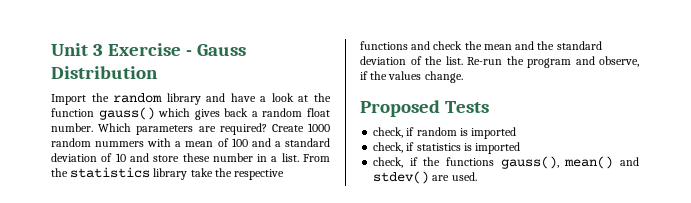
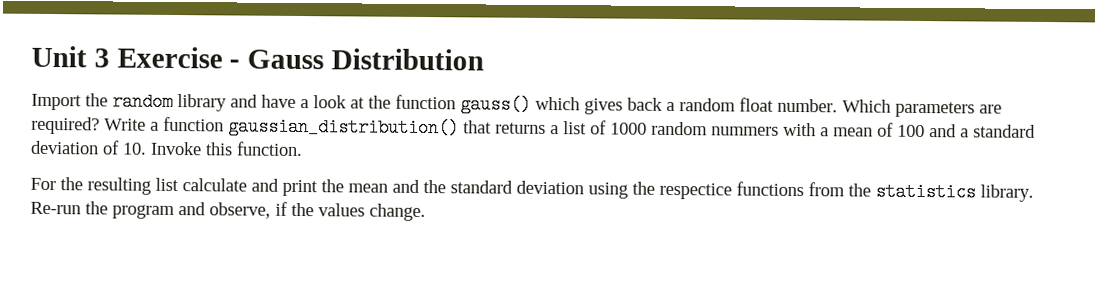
- Create 1000 random nummers with a mean of 100 and a standard deviation of 10 and store these number in a list. From the statistics library take the respective functions and check the mean and the standard deviation of the list.
+ Write a function gaussian_distribution() that returns a list of 1000 random nummers with a mean of 100 and a standard deviation of 10. Invoke this function.
+ For the resulting list calculate and print the mean and the standard deviation using the respectice functions from the statistics library.
- Proposed Tests
- check, if random is imported
- check, if statistics is imported
- check, if the functions gauss(), mean() and stdev() are used.

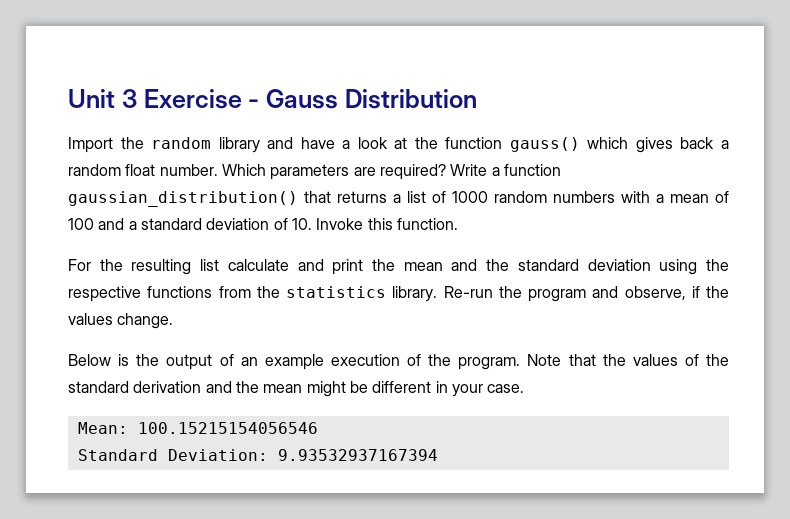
- Write a function gaussian_distribution() that returns a list of 1000 random nummers with a mean of 100 and a standard deviation of 10. Invoke this function.
+ Write a function gaussian_distribution() that returns a list of 1000 random numbers with a mean of 100 and a standard deviation of 10. Invoke this function.
- For the resulting list calculate and print the mean and the standard deviation using the respectice functions from the statistics library.
+ For the resulting list calculate and print the mean and the standard deviation using the respective functions from the statistics library.
+ Below is the output of an example execution of the program. Note that the values of the standard derivation and the mean might be different in your case.
+ Mean: 100.15215154056546
+ Standard Deviation: 9.93532937167394

